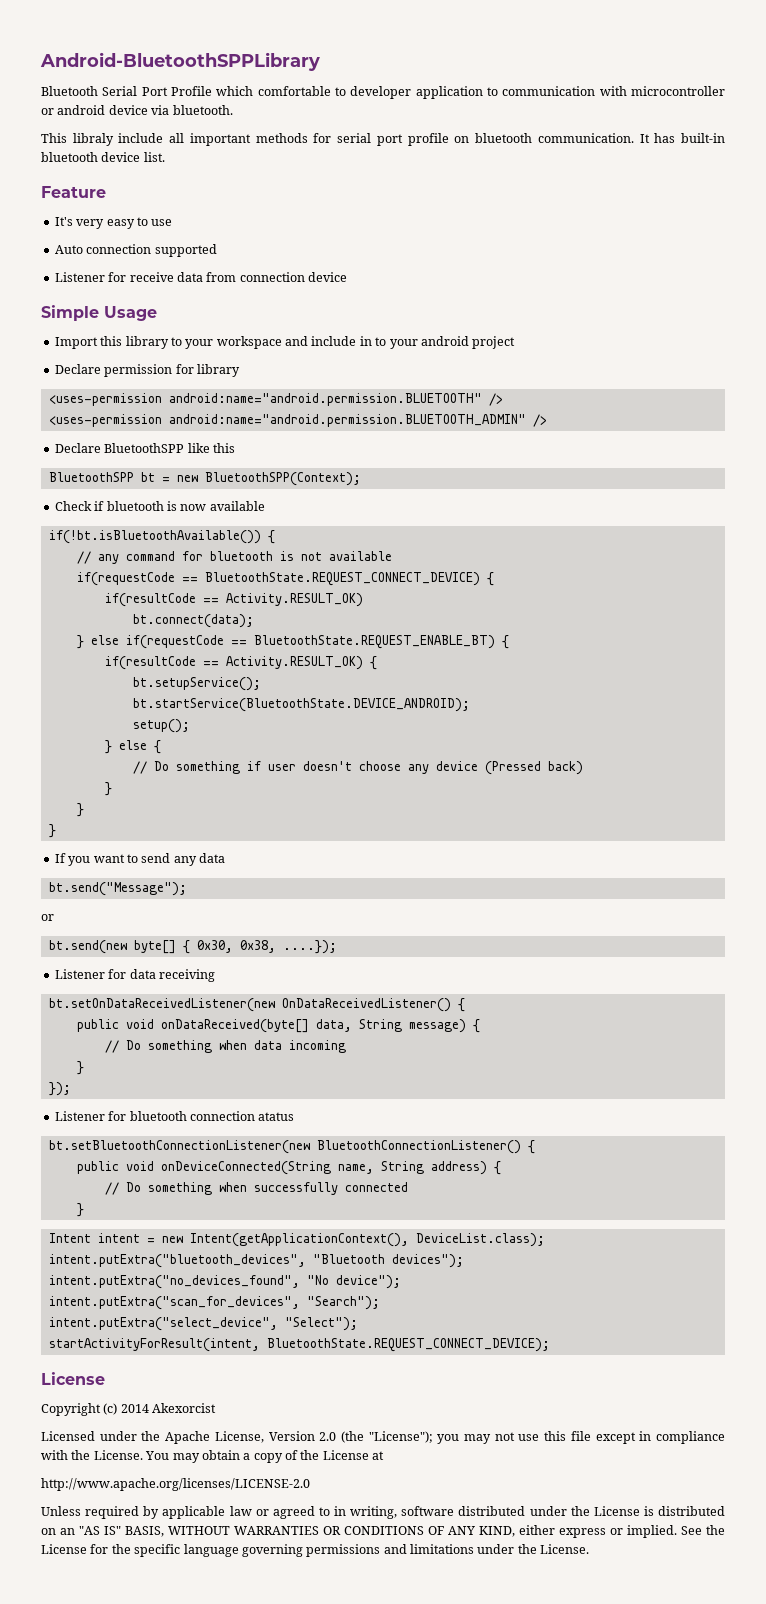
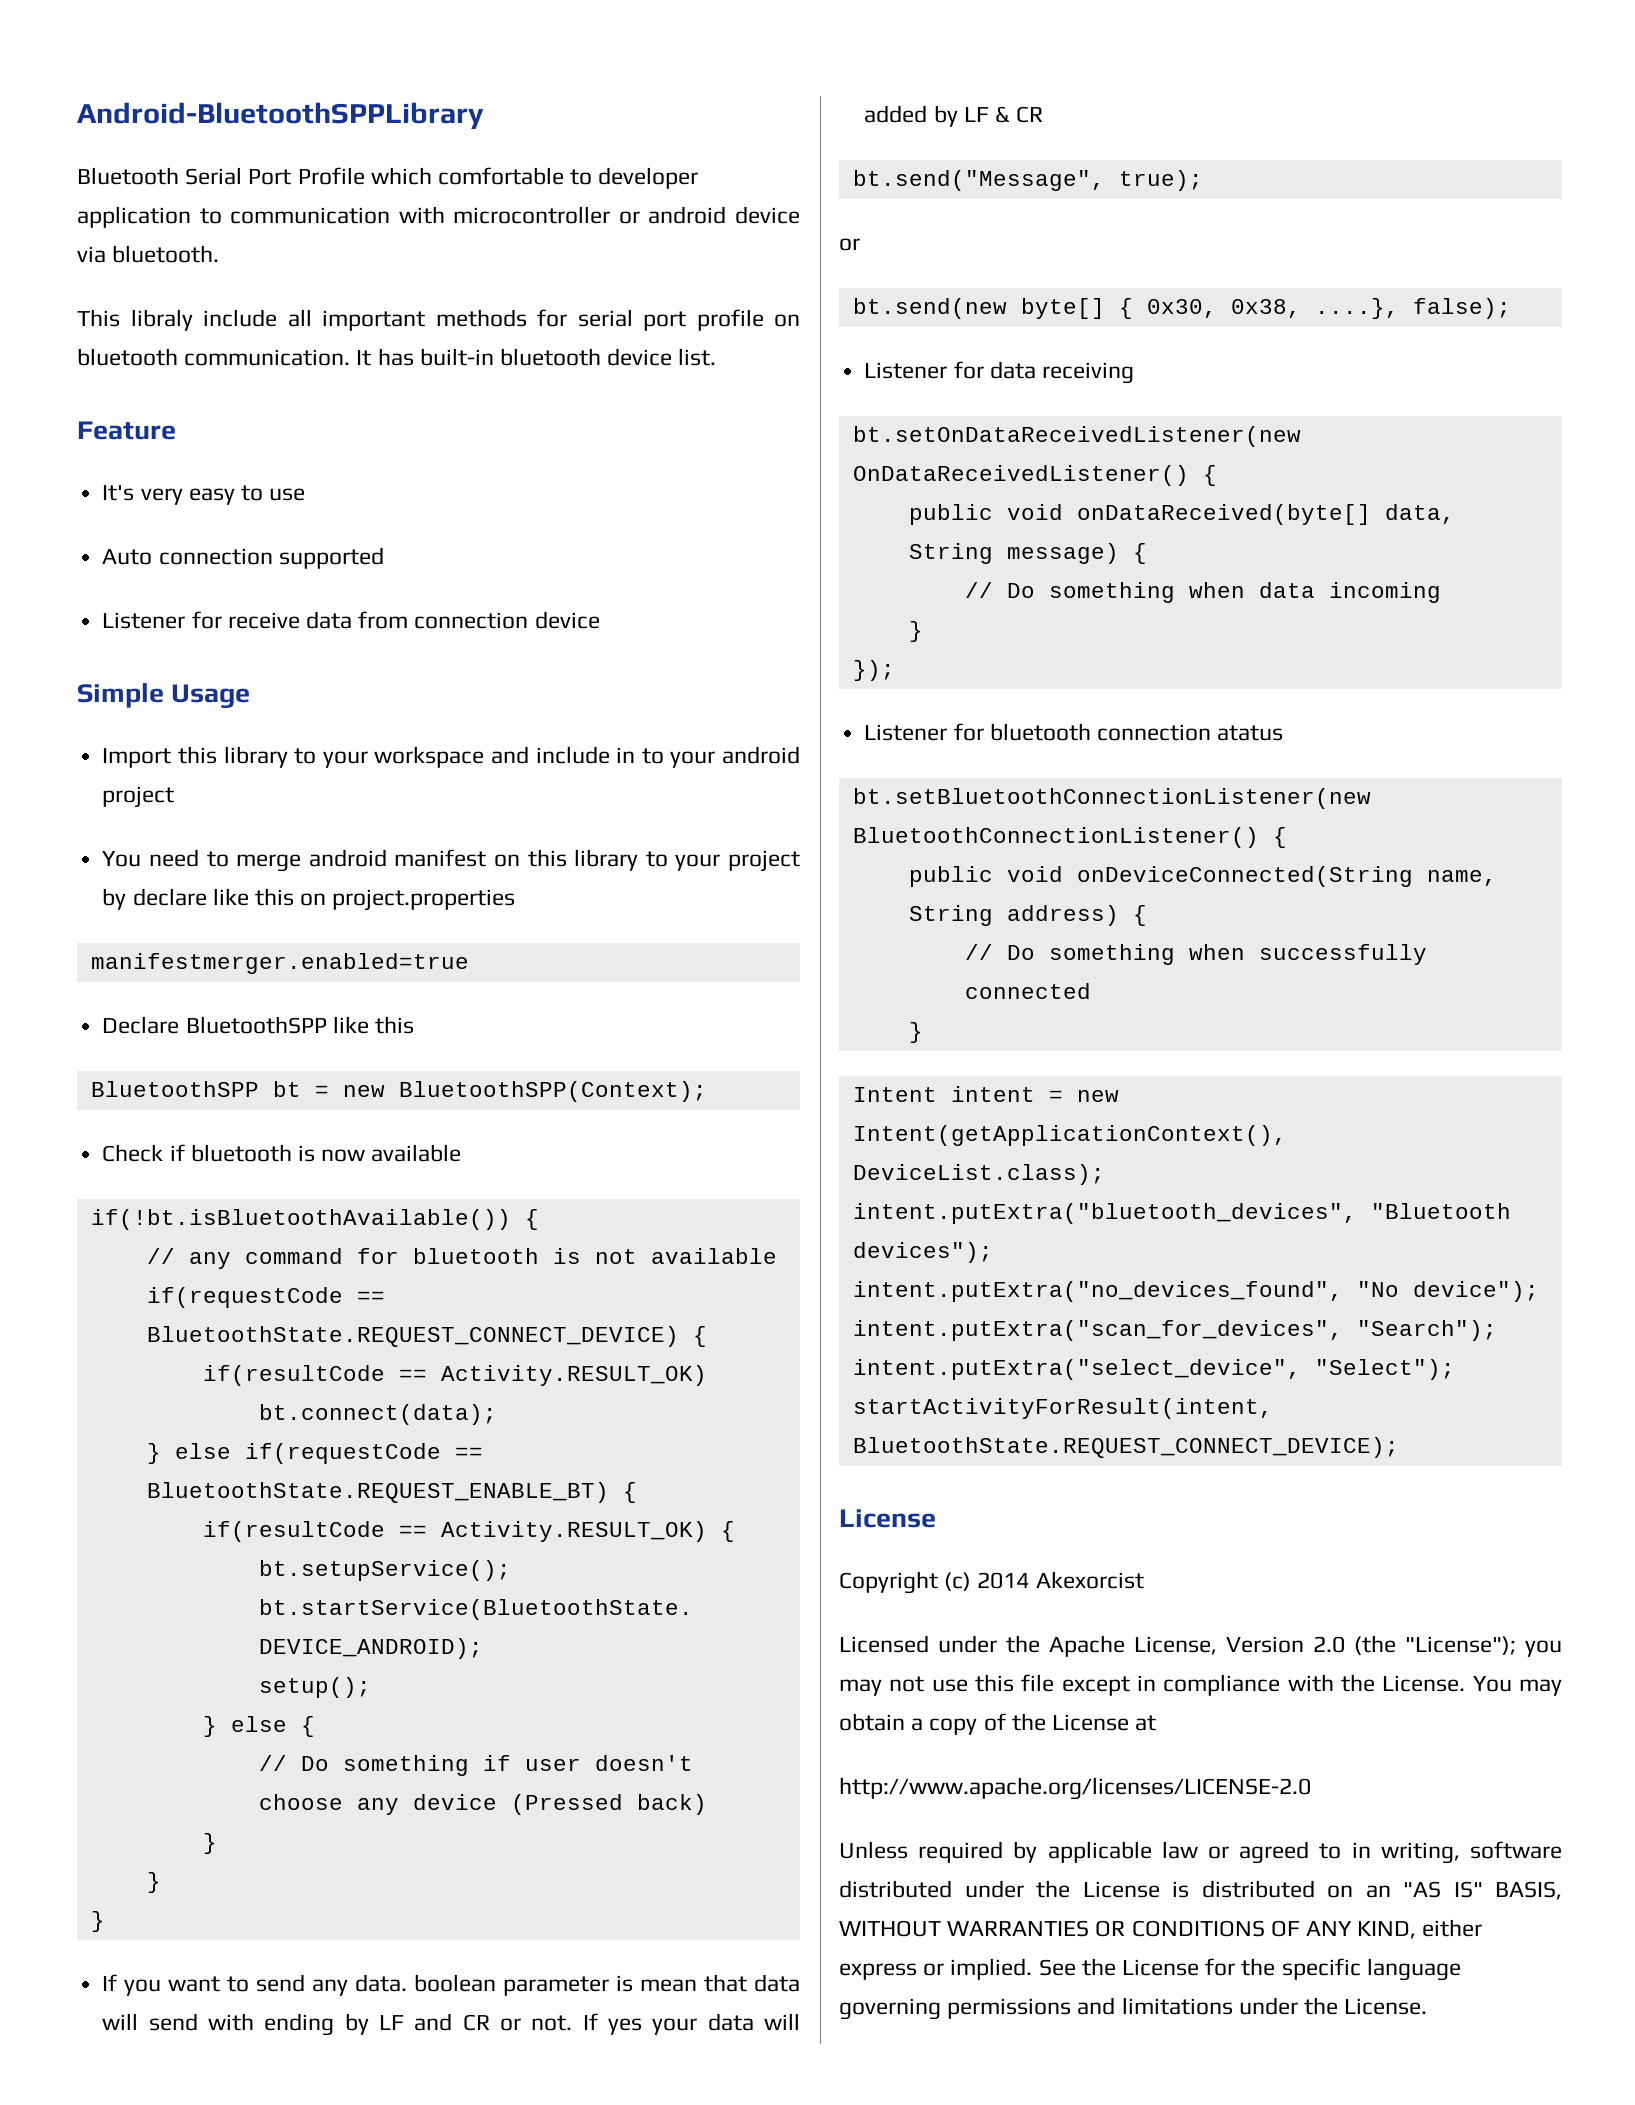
- Declare permission for library
- <uses-permission android:name="android.permission.BLUETOOTH" />
- <uses-permission android:name="android.permission.BLUETOOTH_ADMIN" />
+ You need to merge android manifest on this library to your project by declare like this on project.properties
+ manifestmerger.enabled=true
- If you want to send any data
- bt.send("Message");
+ If you want to send any data. boolean parameter is mean that data will send with ending by LF and CR or not. If yes your data will added by LF & CR
+ bt.send("Message", true);
- bt.send(new byte[] { 0x30, 0x38, ....});
+ bt.send(new byte[] { 0x30, 0x38, ....}, false);

